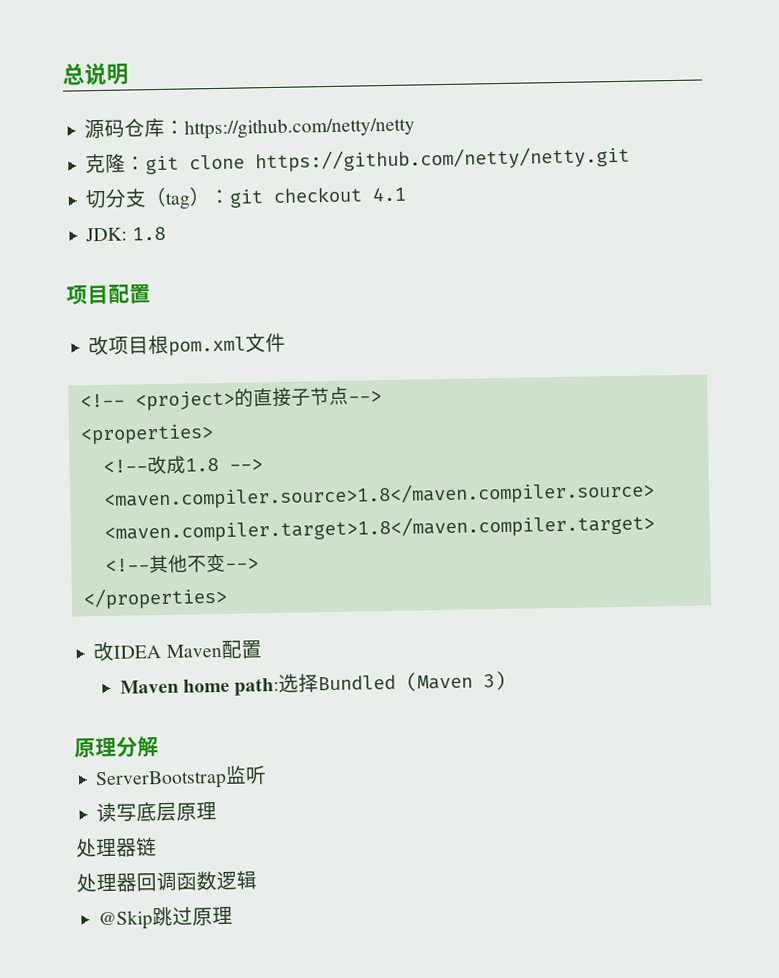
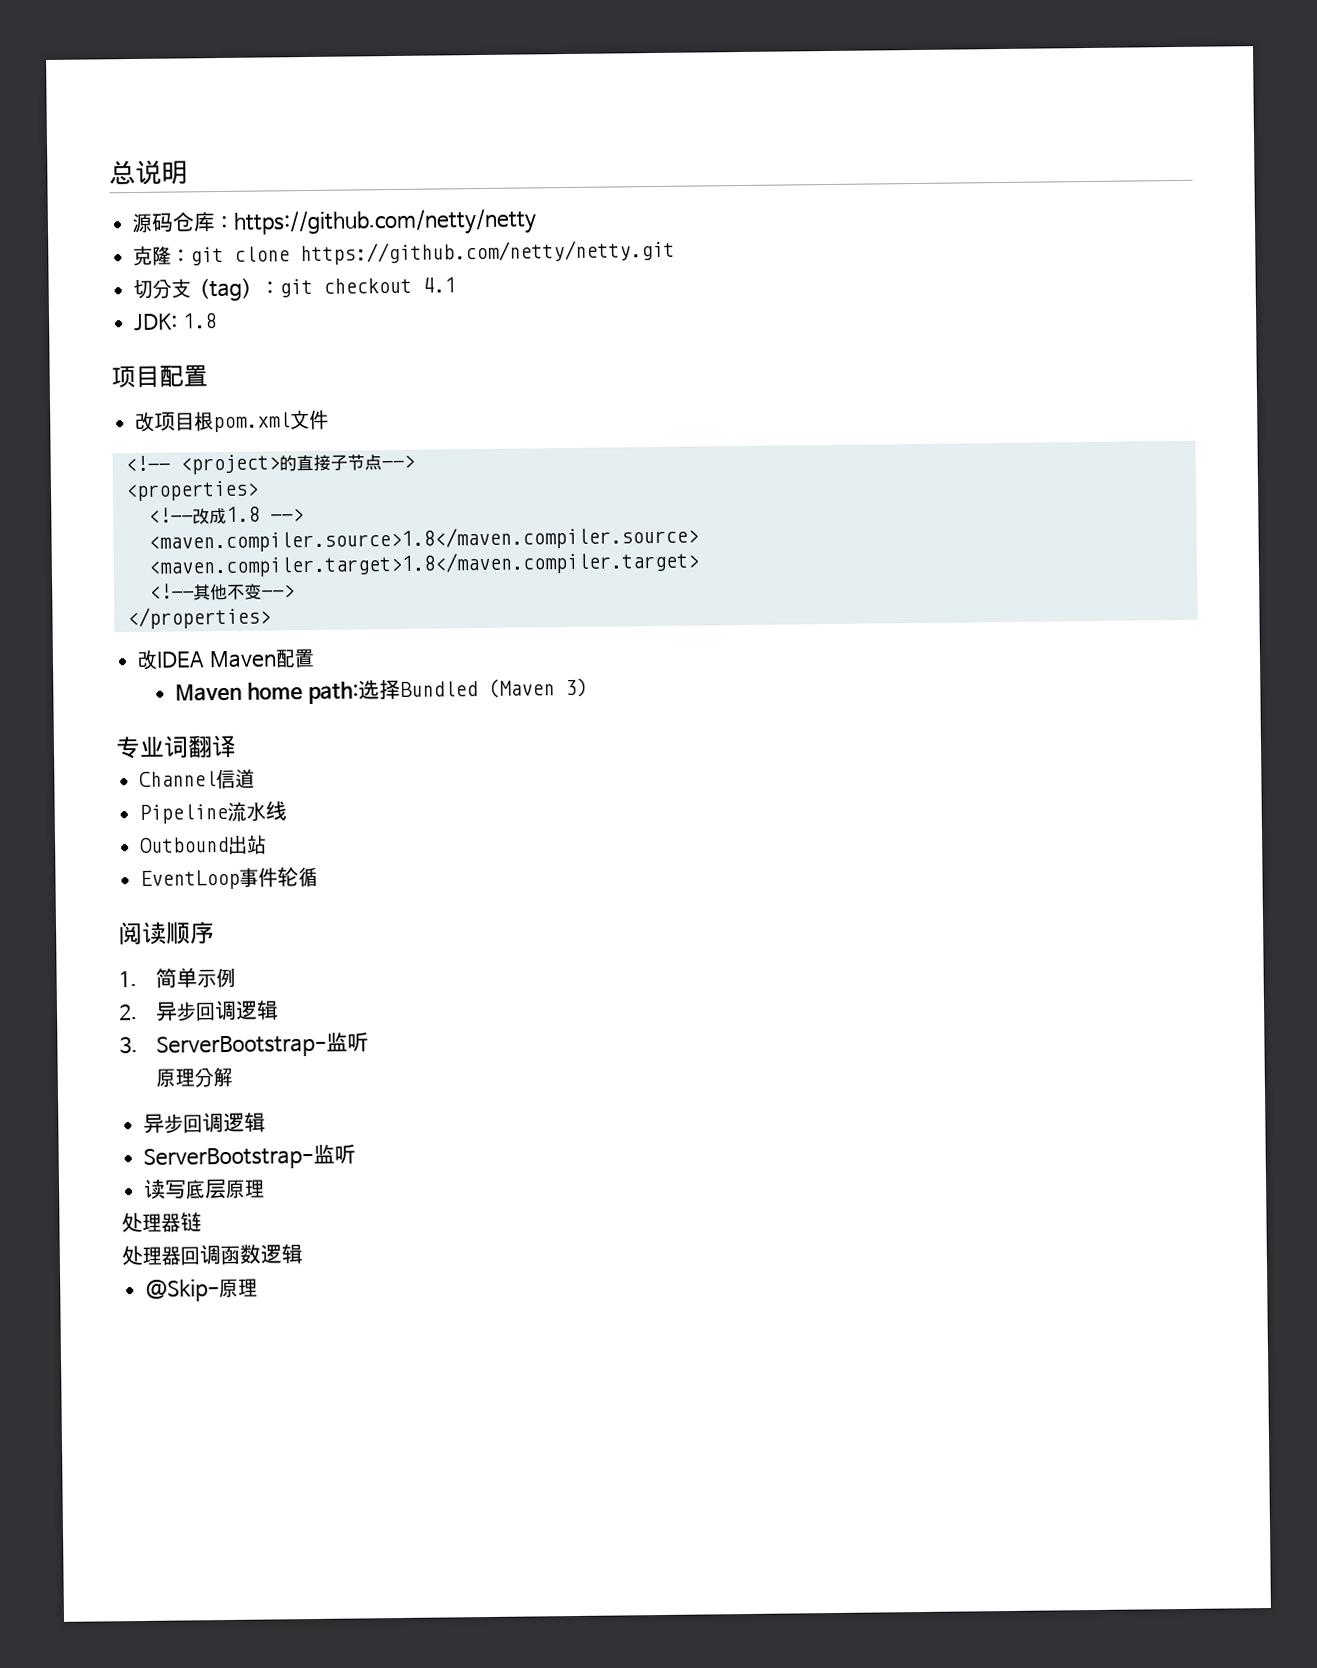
+ 专业词翻译
+ Channel信道
+ Pipeline流水线
+ Outbound出站
+ EventLoop事件轮循
+ 阅读顺序
+ 1.简单示例
+ 2.异步回调逻辑
+ 3. ServerBootstrap-监听
  原理分解
- ServerBootstrap监听
+ 异步回调逻辑
+ ServerBootstrap-监听
- @Skip跳过原理
+ @Skip-原理

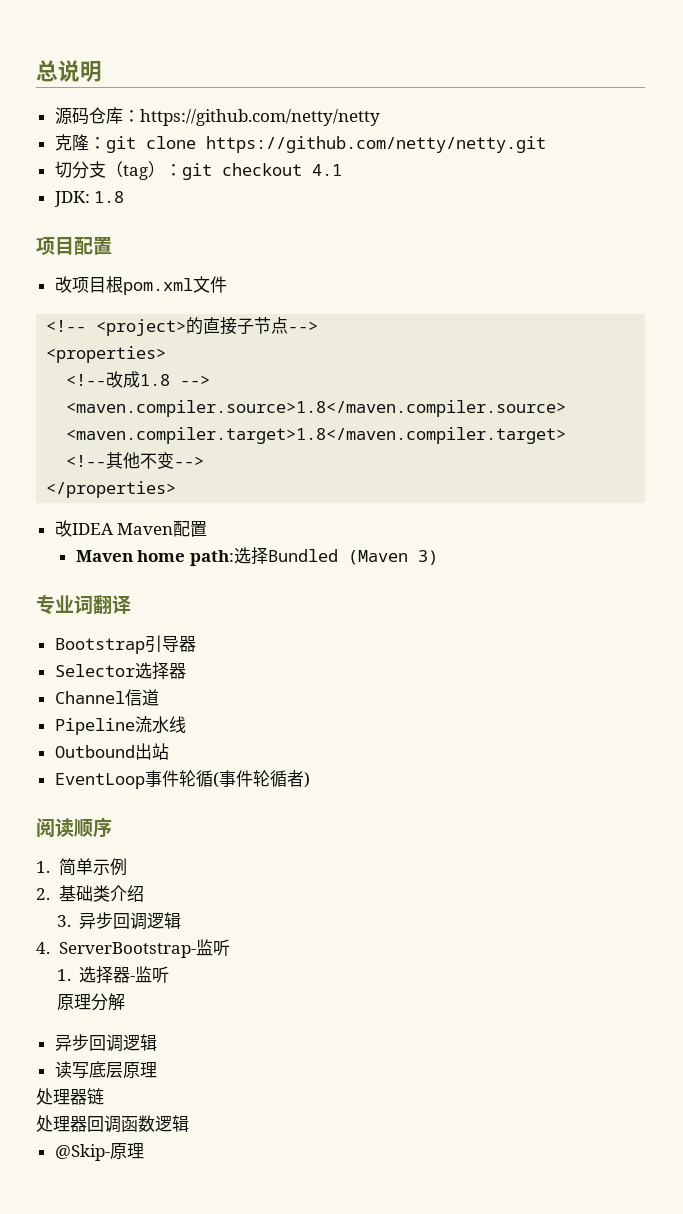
+ Bootstrap引导器
+ Selector选择器
- EventLoop事件轮循
+ EventLoop事件轮循(事件轮循者)
- 2.异步回调逻辑
- 3. ServerBootstrap-监听
+ 2.基础类介绍
+ 3.异步回调逻辑
+ 4. ServerBootstrap-监听
+ 1.选择器-监听
  原理分解
  异步回调逻辑
- ServerBootstrap-监听

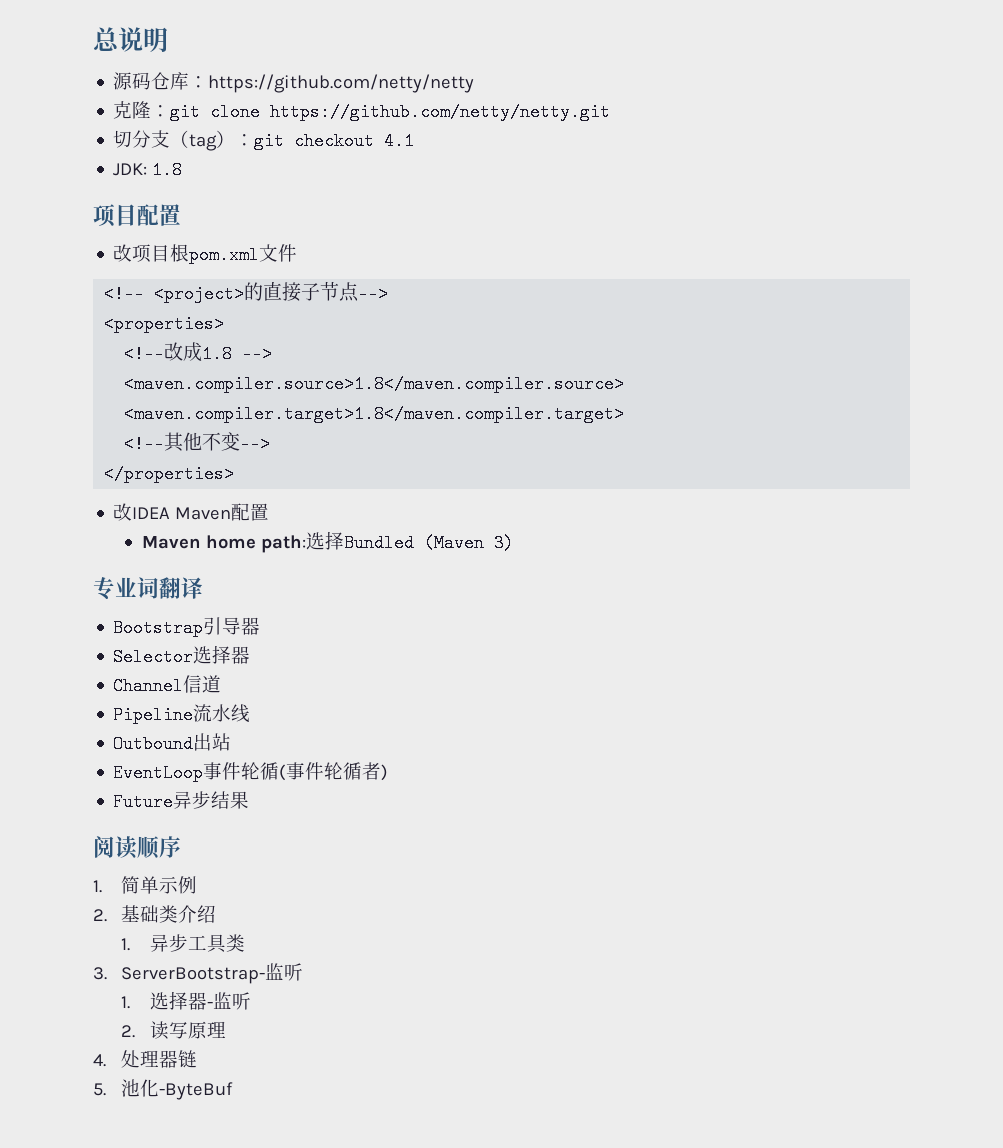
+ Future异步结果
- 3.异步回调逻辑
- 4. ServerBootstrap-监听
+ 1.异步工具类
+ 3. ServerBootstrap-监听
- 原理分解
- 异步回调逻辑
- 读写底层原理
+ 2.读写原理
- 处理器链
+ 4.处理器链
- 处理器回调函数逻辑
- @Skip-原理
+ 5.池化-ByteBuf

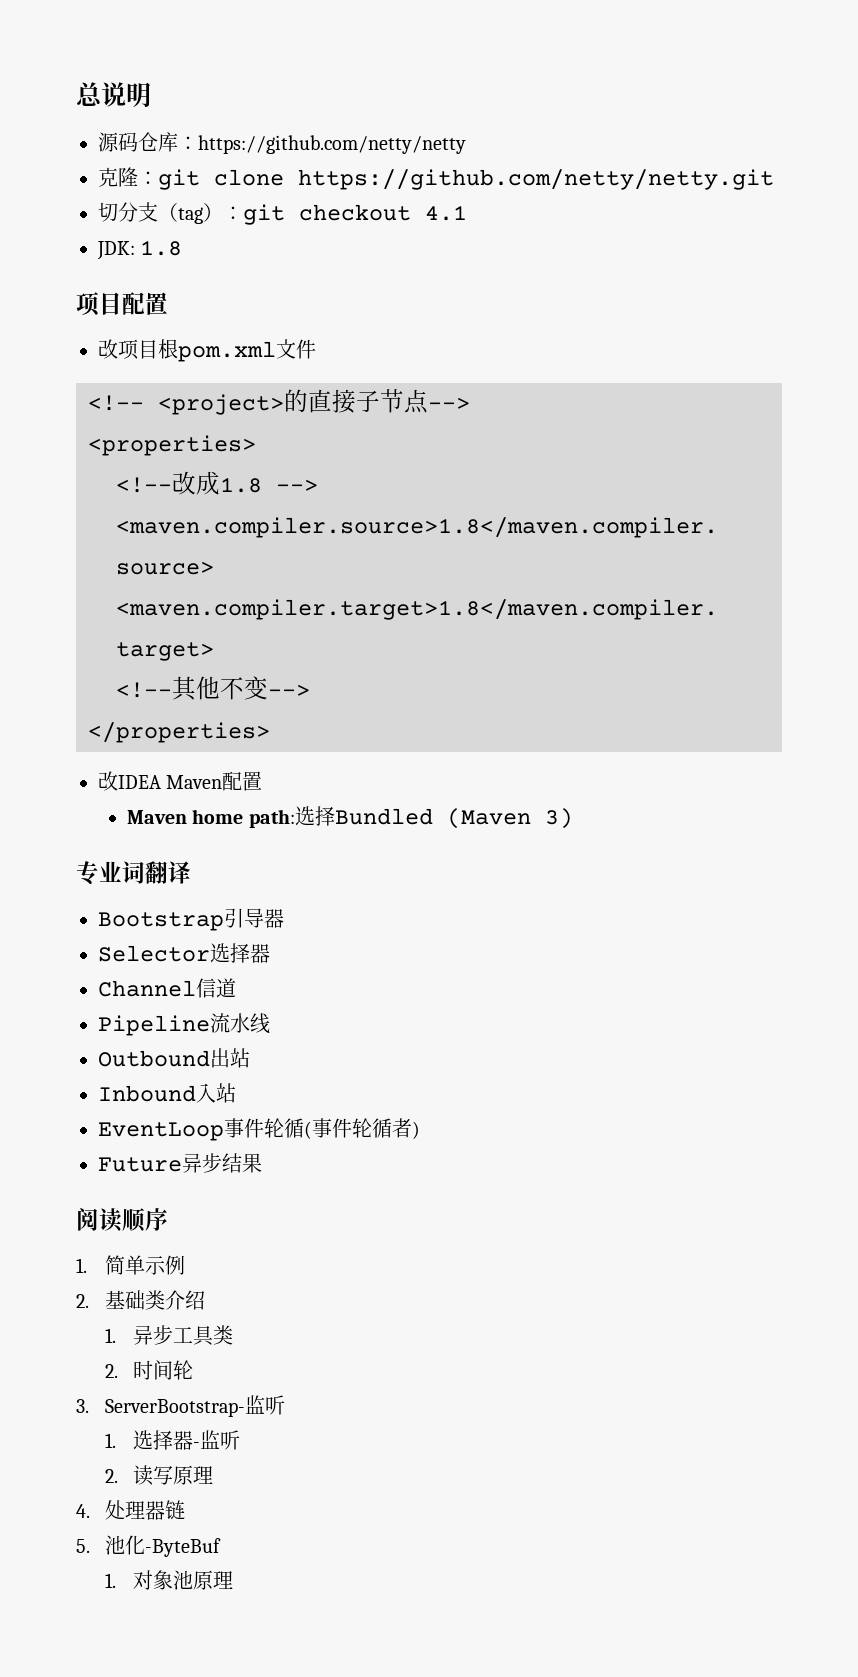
+ Inbound入站
+ 2.时间轮
+ 1.对象池原理

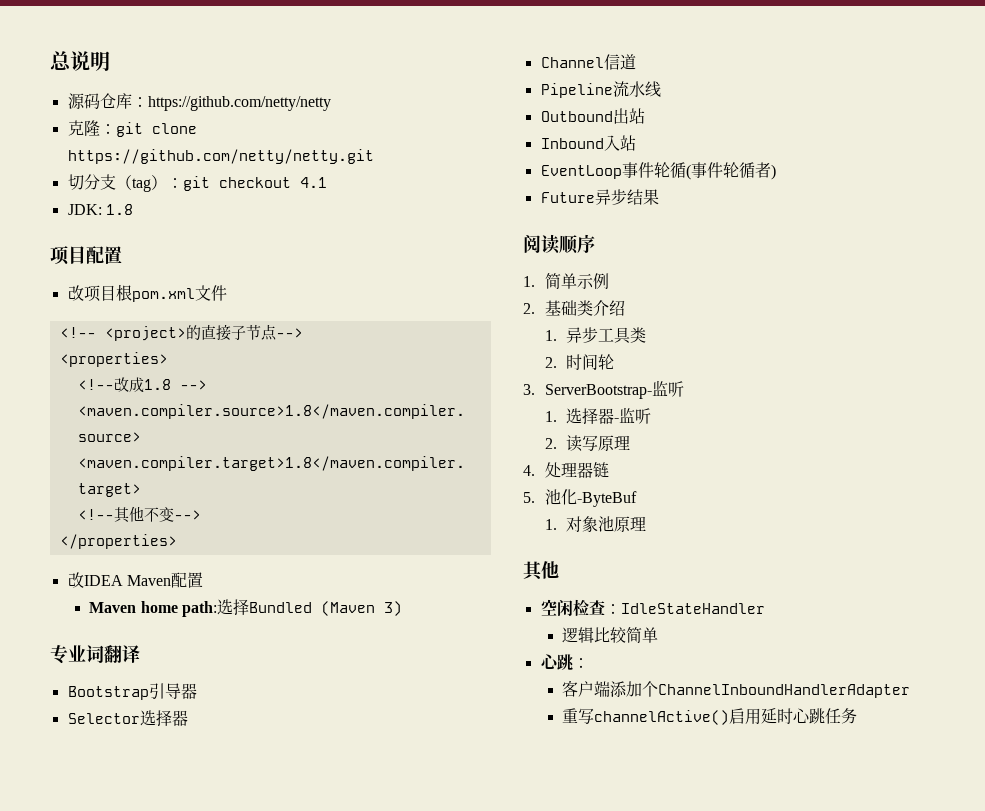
  1.对象池原理
+ 其他
+ 空闲检查：IdleStateHandler
+ 逻辑比较简单
+ 心跳：
+ 客户端添加个ChannelInboundHandlerAdapter
+ 重写channelActive()启用延时心跳任务

